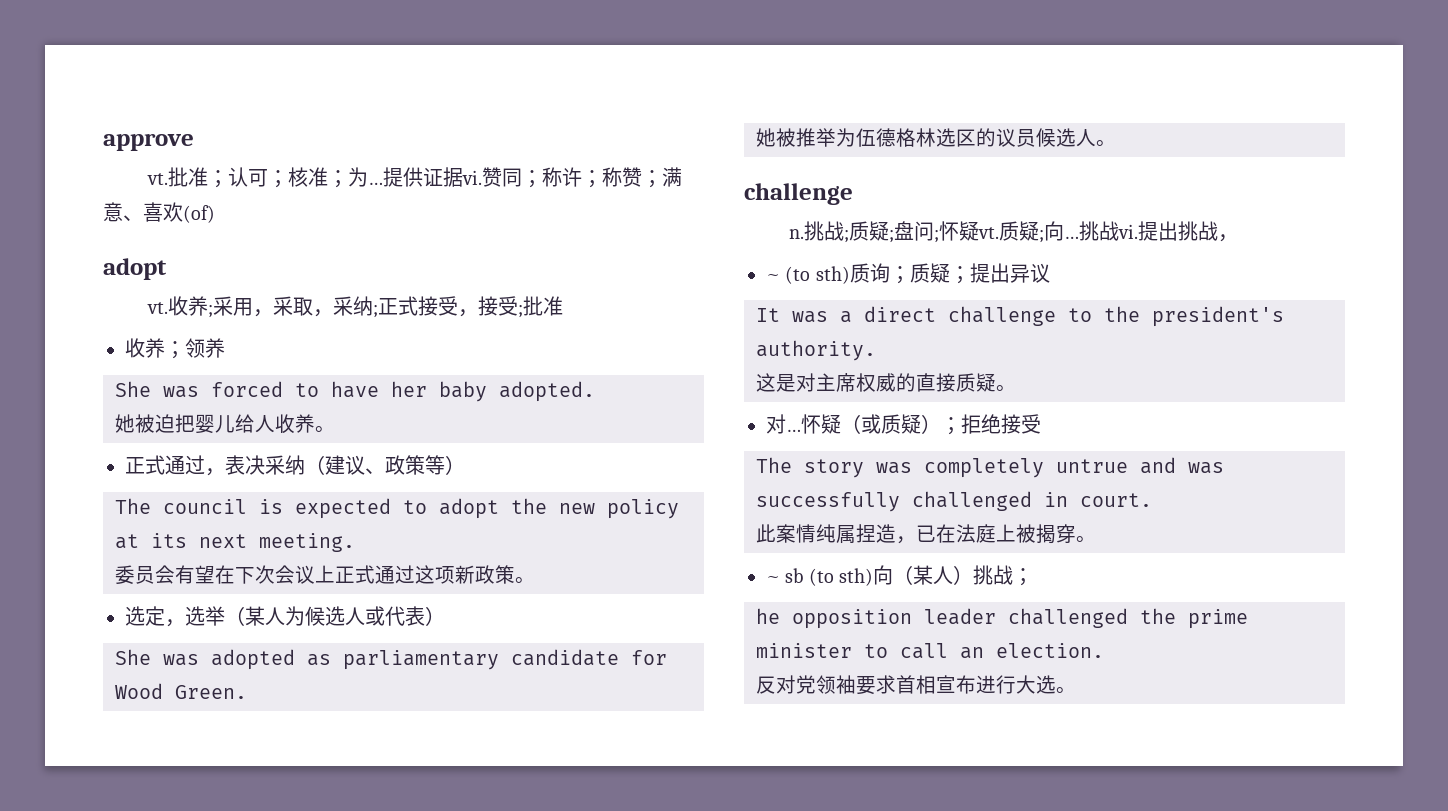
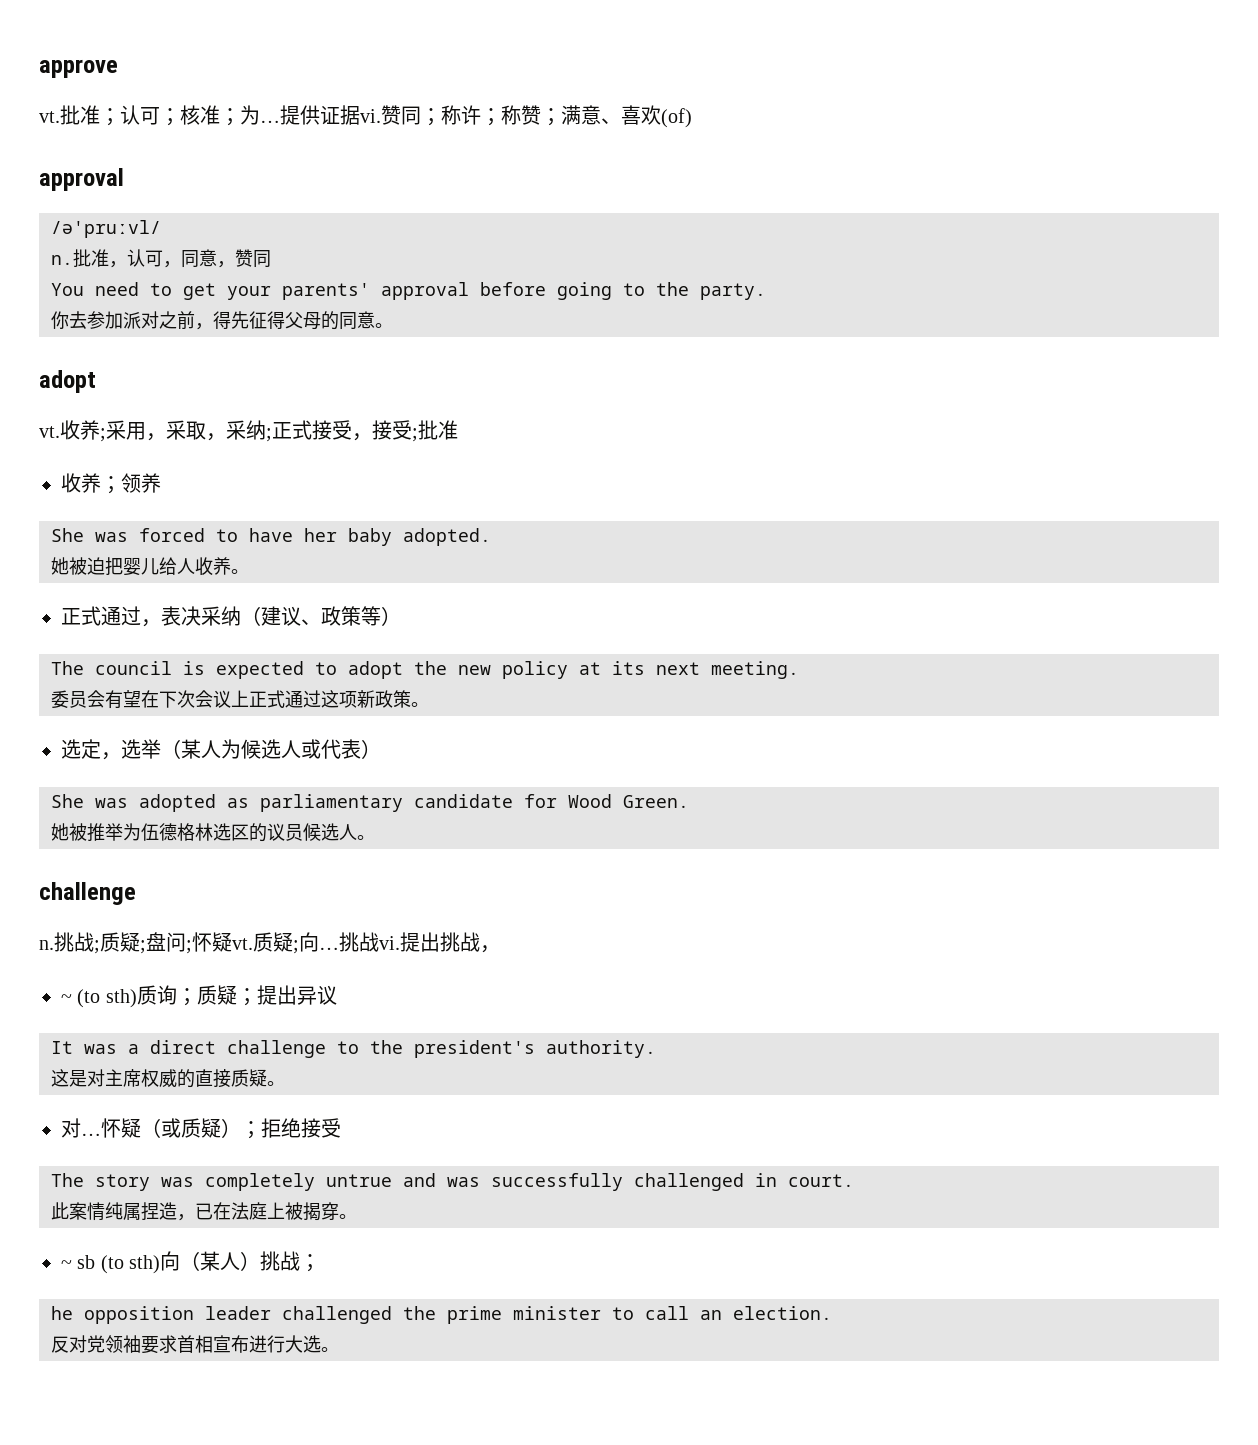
  赞同；称许；称赞；满意、喜欢(of)
+ approval
+ /ə'pruːvl/
+ n.批准，认可，同意，赞同
+ You need to get your parents' approval before going to the party.
+ 你去参加派对之前，得先征得父母的同意。

